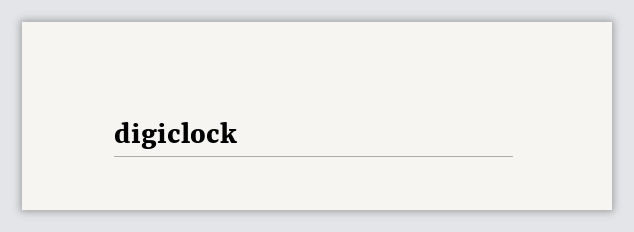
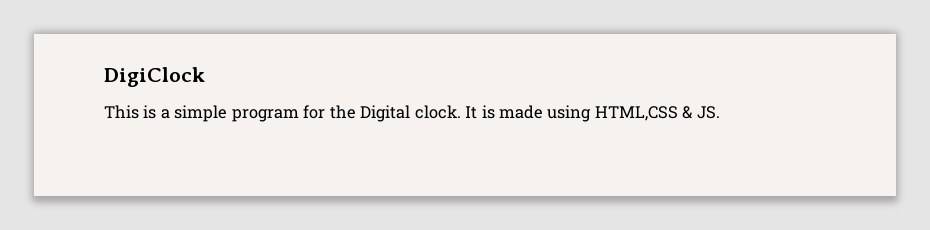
- digiclock
+ DigiClock
+ This is a simple program for the Digital clock. It is made using HTML,CSS & JS.

